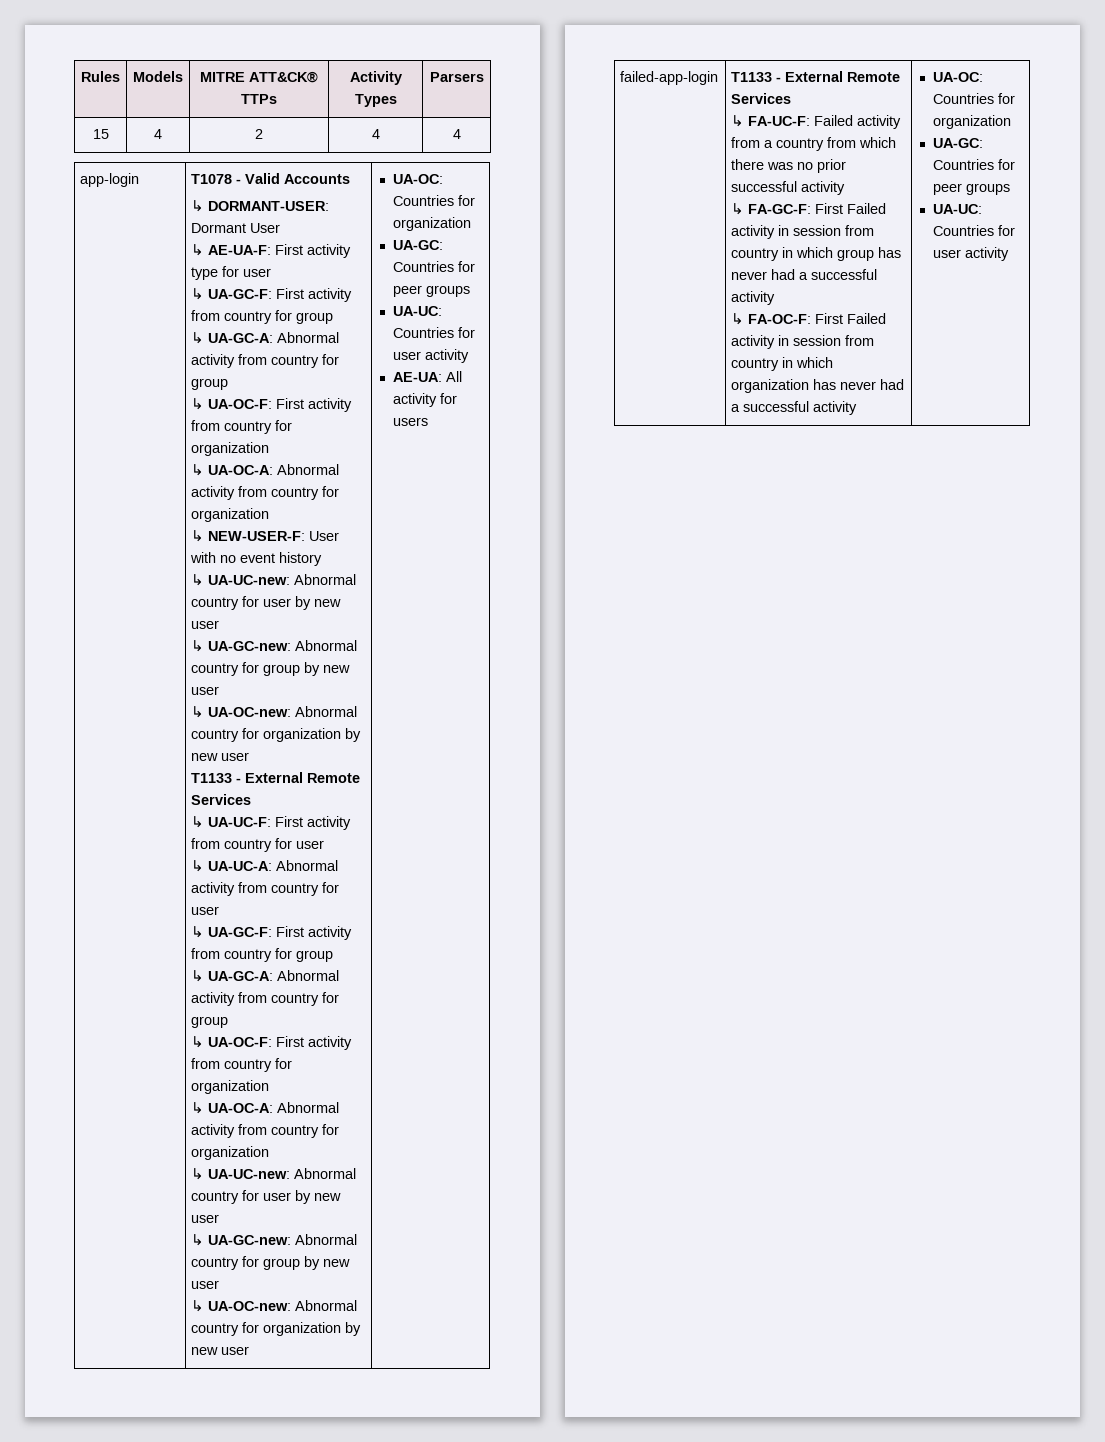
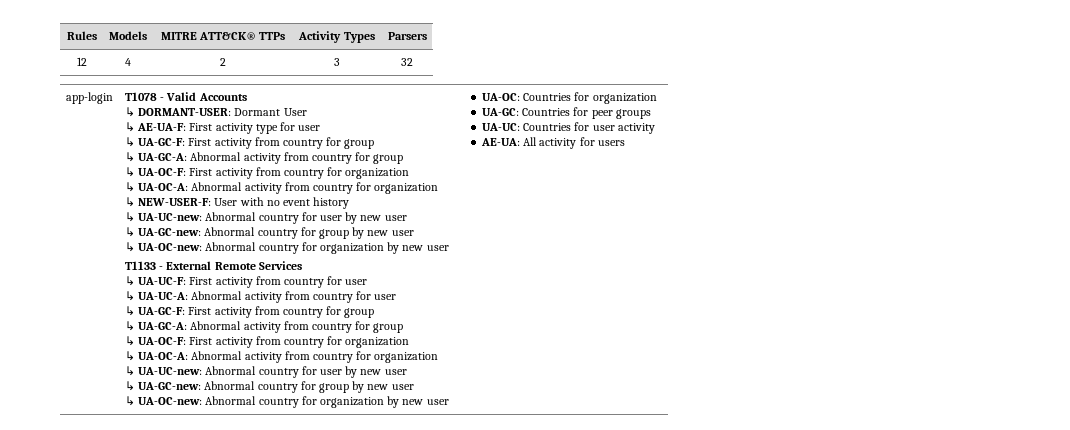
- 15 | 4 | 2 | 4 | 4
+ 12 | 4 | 2 | 3 | 32
- failed-app-login | T1133 - External Remote Services
- ↳ FA-UC-F: Failed activity from a country from which there was no prior successful activity
- ↳ FA-GC-F: First Failed activity in session from country in which group has never had a successful activity
- ↳ FA-OC-F: First Failed activity in session from country in which organization has never had a successful activity | UA-OC: Countries for organization
- UA-GC: Countries for peer groups
- UA-UC: Countries for user activity

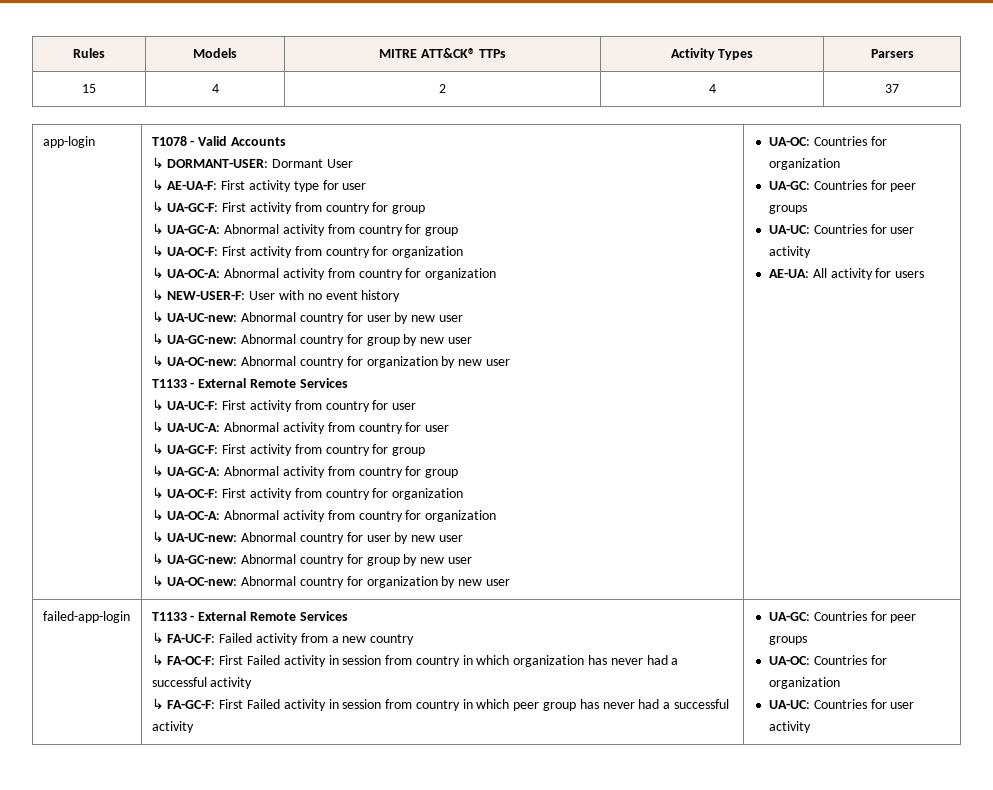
- 12 | 4 | 2 | 3 | 32
+ 15 | 4 | 2 | 4 | 37
+ failed-app-login | T1133 - External Remote Services
+ ↳ FA-UC-F: Failed activity from a new country
+ ↳ FA-OC-F: First Failed activity in session from country in which organization has never had a successful activity
+ ↳ FA-GC-F: First Failed activity in session from country in which peer group has never had a successful activity | UA-GC: Countries for peer groups
+ UA-OC: Countries for organization
+ UA-UC: Countries for user activity

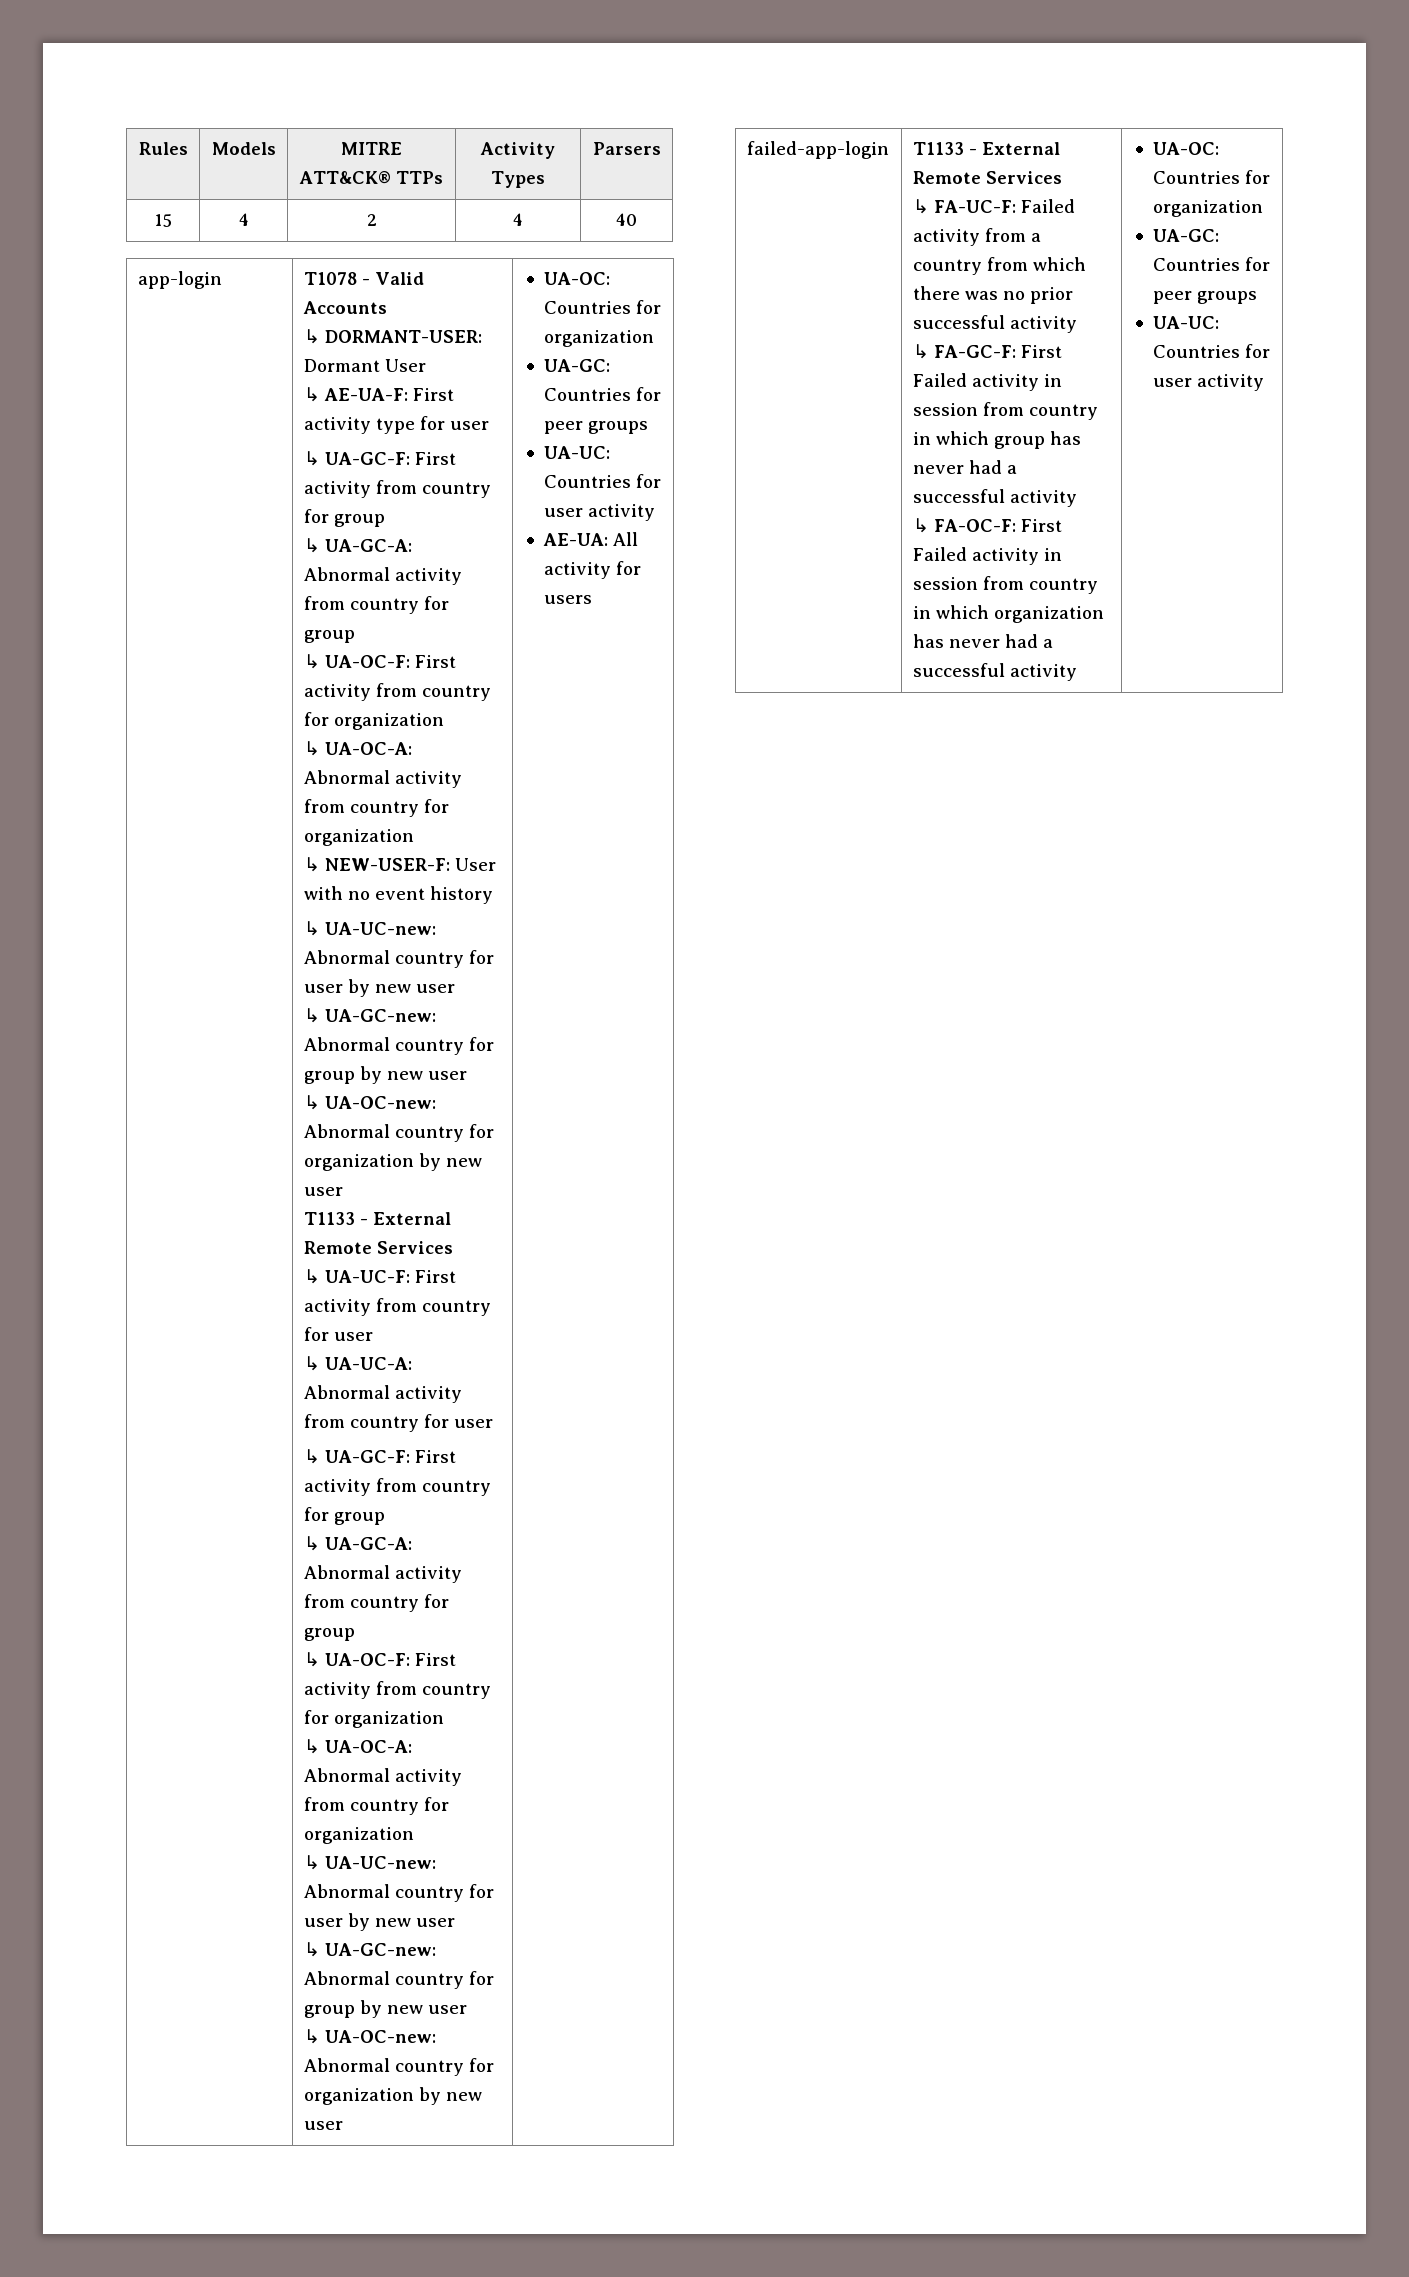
- 15 | 4 | 2 | 4 | 37
+ 15 | 4 | 2 | 4 | 40
- ↳ FA-UC-F: Failed activity from a new country
+ ↳ FA-UC-F: Failed activity from a country from which there was no prior successful activity
+ ↳ FA-GC-F: First Failed activity in session from country in which group has never had a successful activity
- ↳ FA-OC-F: First Failed activity in session from country in which organization has never had a successful activity
- ↳ FA-GC-F: First Failed activity in session from country in which peer group has never had a successful activity | UA-GC: Countries for peer groups
- UA-OC: Countries for organization
+ ↳ FA-OC-F: First Failed activity in session from country in which organization has never had a successful activity | UA-OC: Countries for organization
+ UA-GC: Countries for peer groups

